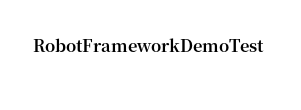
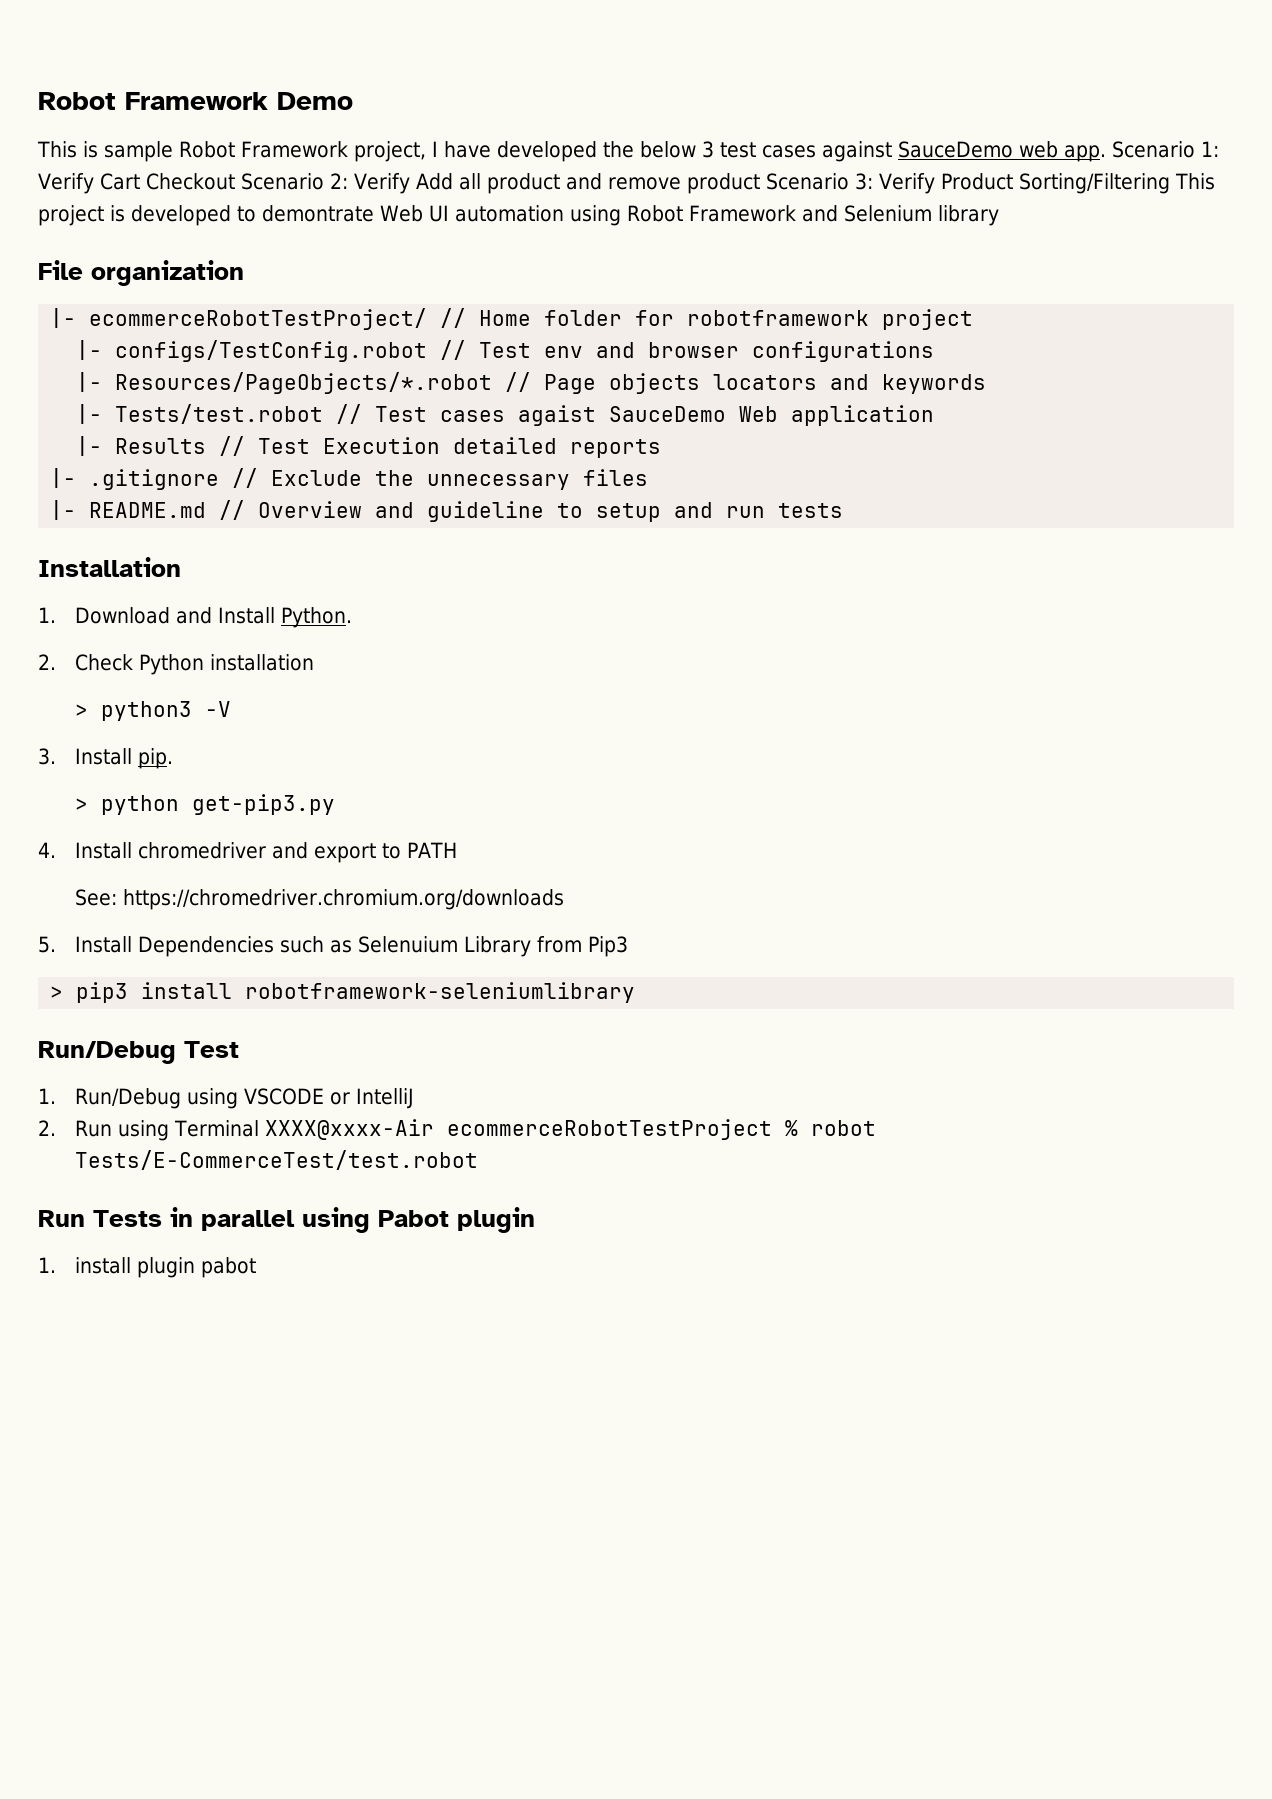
- RobotFrameworkDemoTest
+ Robot Framework Demo
+ This is sample Robot Framework project, I have developed the below 3 test cases against SauceDemo web app. Scenario 1: Verify Cart Checkout Scenario 2: Verify Add all product and remove product Scenario 3: Verify Product Sorting/Filtering This project is developed to demontrate Web UI automation using Robot Framework and Selenium library
+ File organization
+ |- ecommerceRobotTestProject/ // Home folder for robotframework project
+ |- configs/TestConfig.robot // Test env and browser configurations
+ |- Resources/PageObjects/*.robot // Page objects locators and keywords
+ |- Tests/test.robot // Test cases agaist SauceDemo Web application
+ |- Results // Test Execution detailed reports
+ |- .gitignore // Exclude the unnecessary files
+ |- README.md // Overview and guideline to setup and run tests
+ Installation
+ 1. Download and Install Python.
+ 2. Check Python installation
+ > python3 -V
+ 3. Install pip.
+ > python get-pip3.py
+ 4. Install chromedriver and export to PATH
+ See: https://chromedriver.chromium.org/downloads
+ 5. Install Dependencies such as Selenuium Library from Pip3
+ > pip3 install robotframework-seleniumlibrary
+ Run/Debug Test
+ 1. Run/Debug using VSCODE or IntelliJ
+ 2. Run using Terminal XXXX@xxxx-Air ecommerceRobotTestProject % robot Tests/E-CommerceTest/test.robot
+ Run Tests in parallel using Pabot plugin
+ 1. install plugin pabot

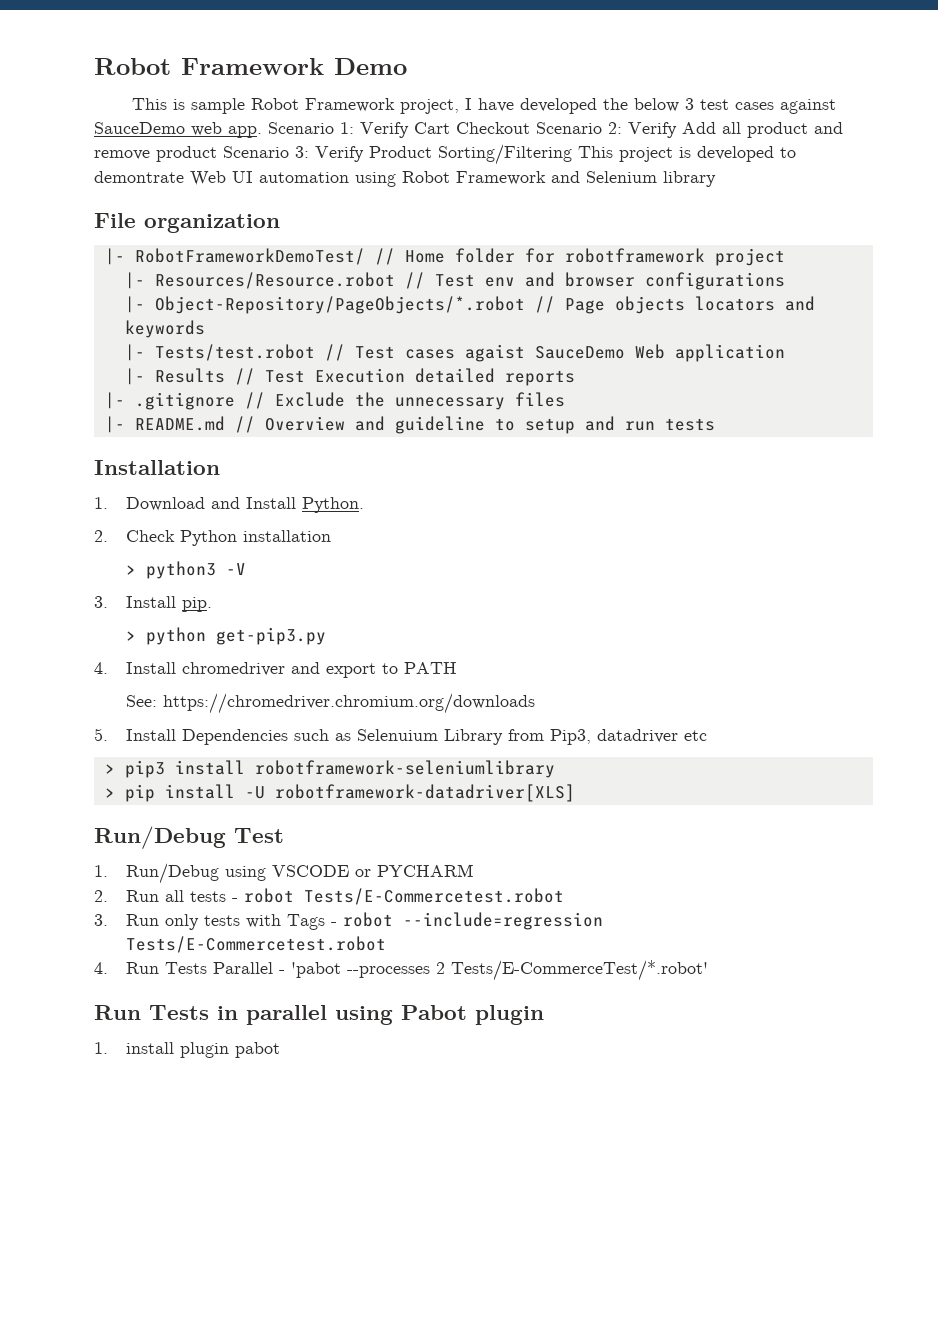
- |- ecommerceRobotTestProject/ // Home folder for robotframework project
+ |- RobotFrameworkDemoTest/ // Home folder for robotframework project
- |- configs/TestConfig.robot // Test env and browser configurations
+ |- Resources/Resource.robot // Test env and browser configurations
- |- Resources/PageObjects/*.robot // Page objects locators and keywords
+ |- Object-Repository/PageObjects/*.robot // Page objects locators and keywords
- 5. Install Dependencies such as Selenuium Library from Pip3
+ 5. Install Dependencies such as Selenuium Library from Pip3, datadriver etc
+ > pip install -U robotframework-datadriver[XLS]
- 1. Run/Debug using VSCODE or IntelliJ
+ 1. Run/Debug using VSCODE or PYCHARM
- 2. Run using Terminal XXXX@xxxx-Air ecommerceRobotTestProject % robot Tests/E-CommerceTest/test.robot
+ 2. Run all tests - robot Tests/E-Commercetest.robot
+ 3. Run only tests with Tags - robot --include=regression Tests/E-Commercetest.robot
+ 4. Run Tests Parallel - 'pabot --processes 2 Tests/E-CommerceTest/*.robot'

